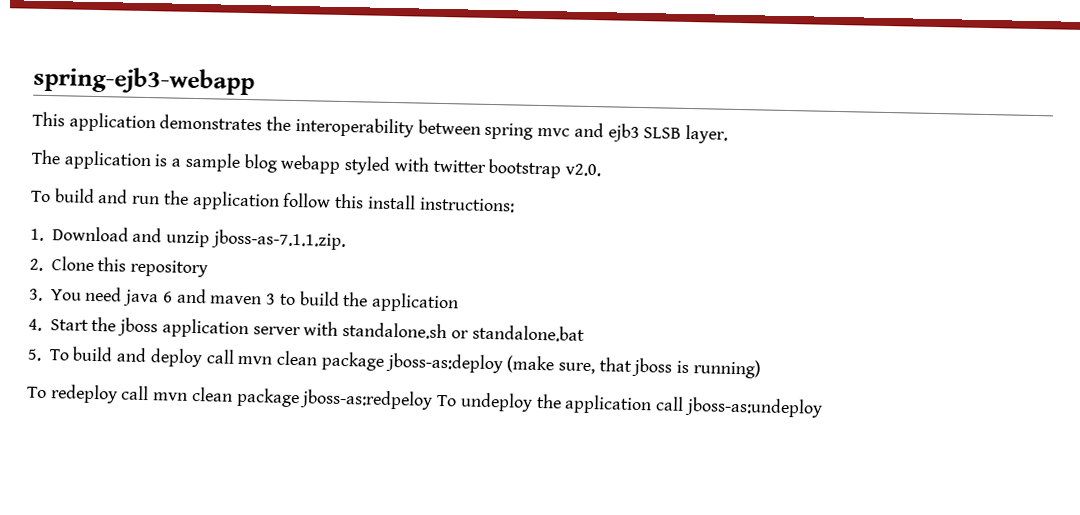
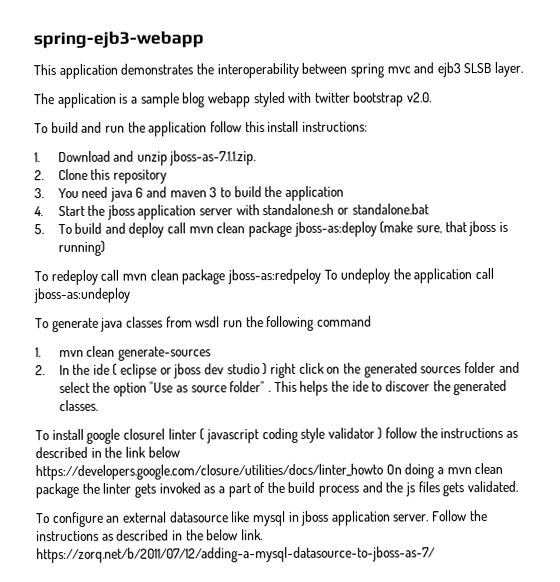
+ To generate java classes from wsdl run the following command
+ 1. mvn clean generate-sources
+ 2. In the ide ( eclipse or jboss dev studio ) right click on the generated sources folder and select the option "Use as source folder" . This helps the ide to discover the generated classes.
+ To install google closurel linter ( javascript coding style validator ) follow the instructions as described in the link below https://developers.google.com/closure/utilities/docs/linter_howto On doing a mvn clean package the linter gets invoked as a part of the build process and the js files gets validated.
+ To configure an external datasource like mysql in jboss application server. Follow the instructions as described in the below link. https://zorq.net/b/2011/07/12/adding-a-mysql-datasource-to-jboss-as-7/

